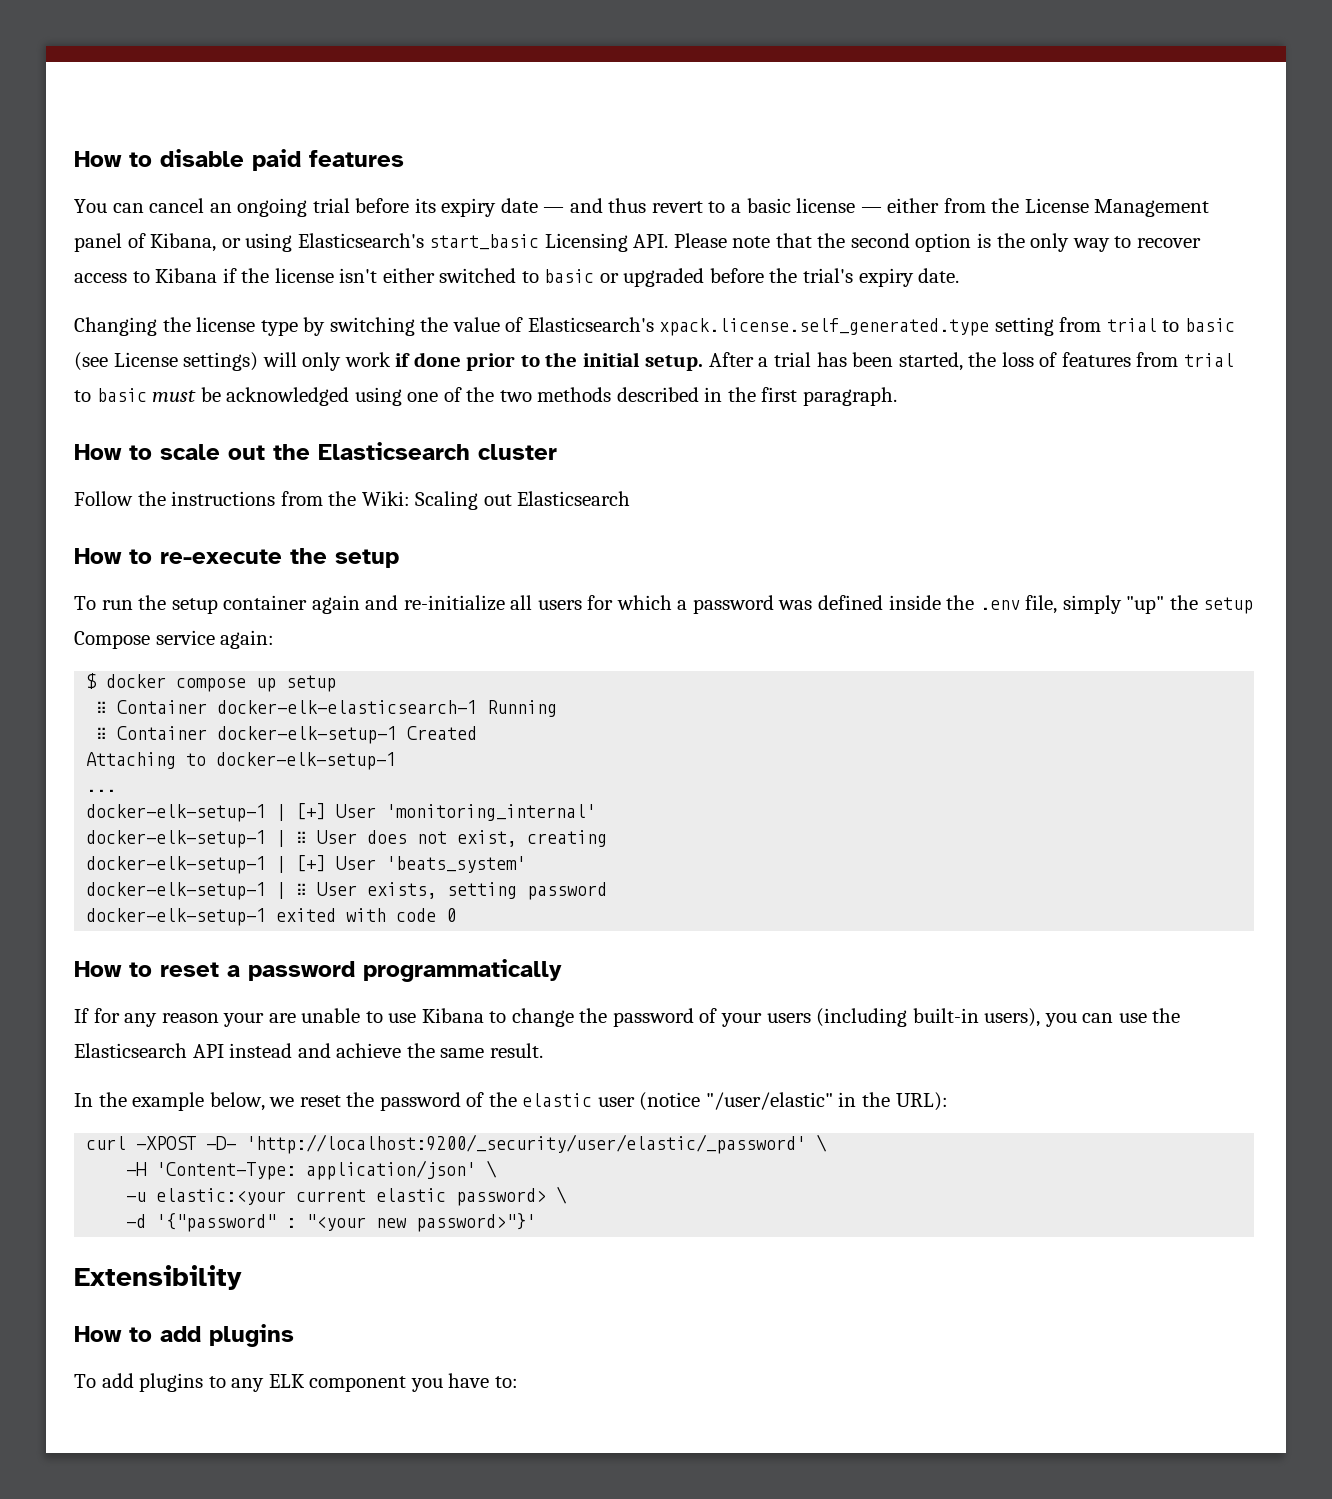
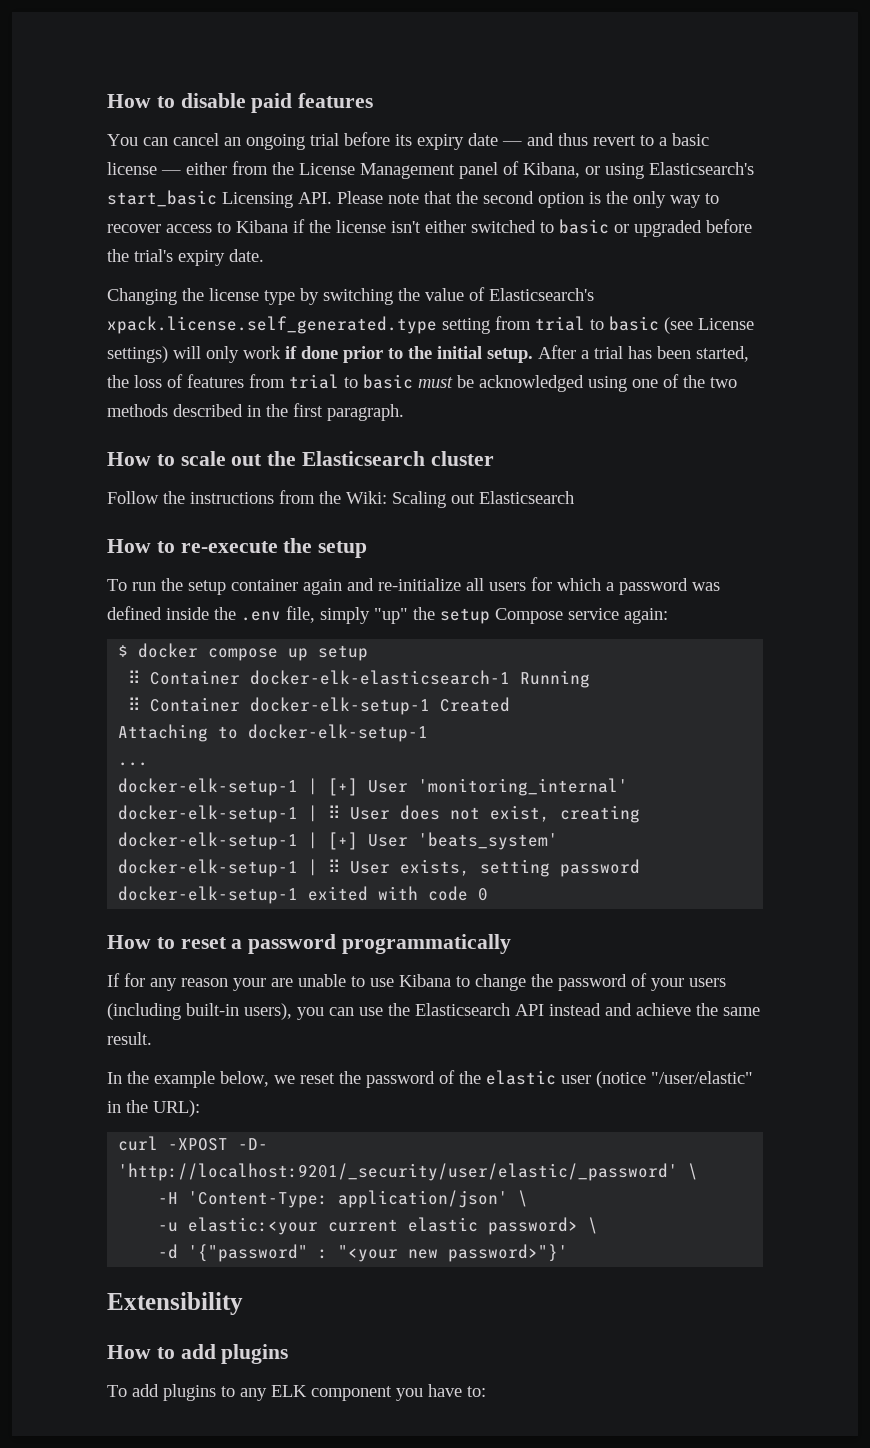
- curl -XPOST -D- 'http://localhost:9200/_security/user/elastic/_password' \
+ curl -XPOST -D- 'http://localhost:9201/_security/user/elastic/_password' \

